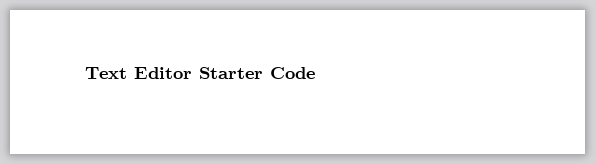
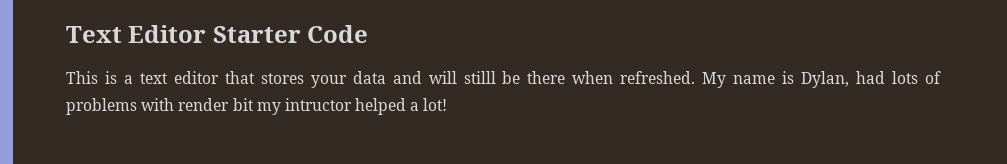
+ This is a text editor that stores your data and will stilll be there when refreshed. My name is Dylan, had lots of problems with render bit my intructor helped a lot!

